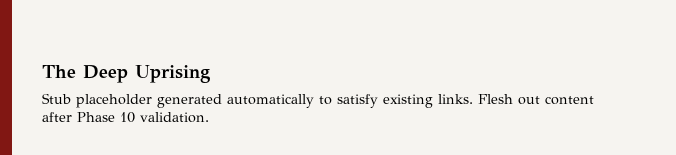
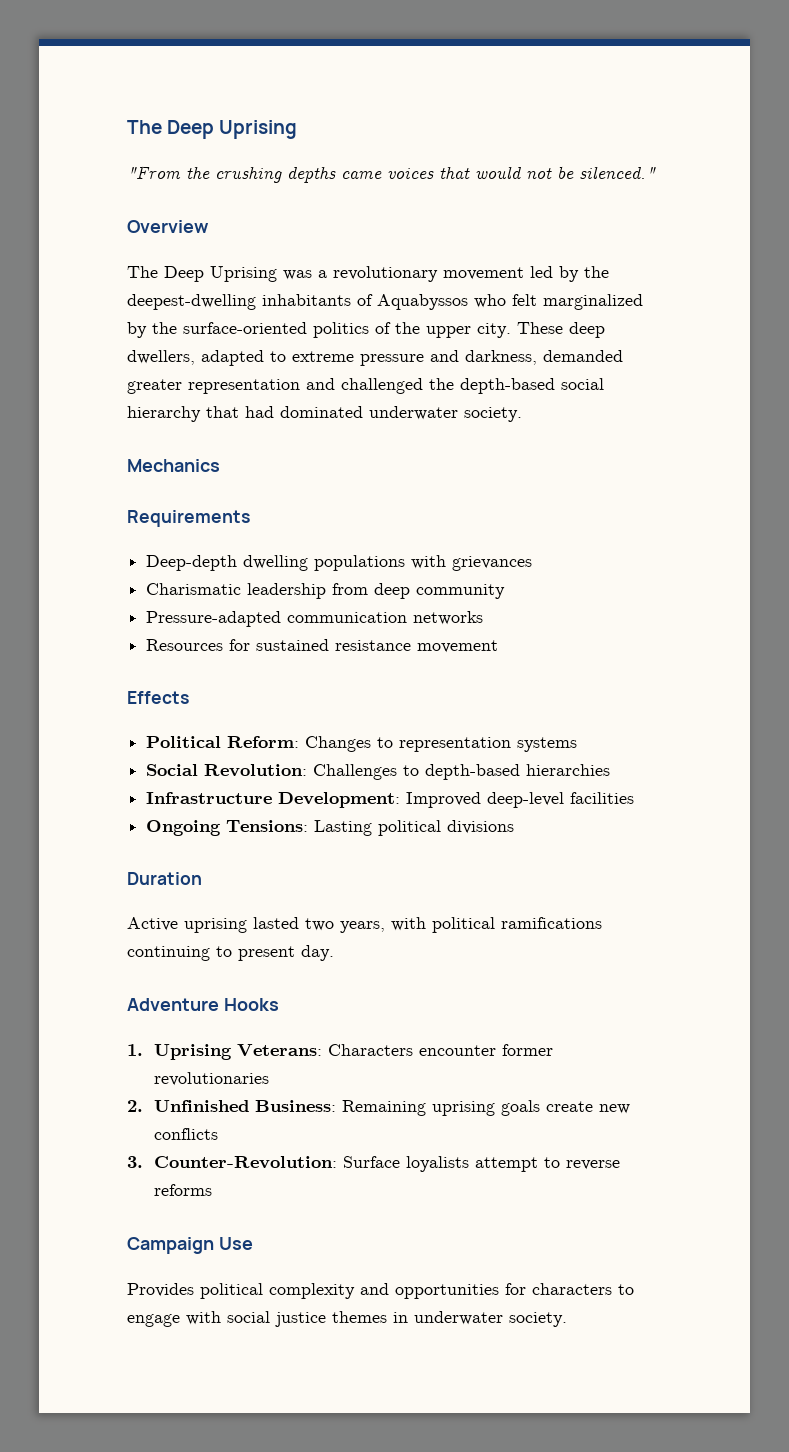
- Stub placeholder generated automatically to satisfy existing links. Flesh out content after Phase 10 validation.
+ "From the crushing depths came voices that would not be silenced."
+ Overview
+ The Deep Uprising was a revolutionary movement led by the deepest-dwelling inhabitants of Aquabyssos who felt marginalized by the surface-oriented politics of the upper city. These deep dwellers, adapted to extreme pressure and darkness, demanded greater representation and challenged the depth-based social hierarchy that had dominated underwater society.
+ Mechanics
+ Requirements
+ Deep-depth dwelling populations with grievances
+ Charismatic leadership from deep community
+ Pressure-adapted communication networks
+ Resources for sustained resistance movement
+ Effects
+ Political Reform: Changes to representation systems
+ Social Revolution: Challenges to depth-based hierarchies
+ Infrastructure Development: Improved deep-level facilities
+ Ongoing Tensions: Lasting political divisions
+ Duration
+ Active uprising lasted two years, with political ramifications continuing to present day.
+ Adventure Hooks
+ 1. Uprising Veterans: Characters encounter former revolutionaries
+ 2. Unfinished Business: Remaining uprising goals create new conflicts
+ 3. Counter-Revolution: Surface loyalists attempt to reverse reforms
+ Campaign Use
+ Provides political complexity and opportunities for characters to engage with social justice themes in underwater society.

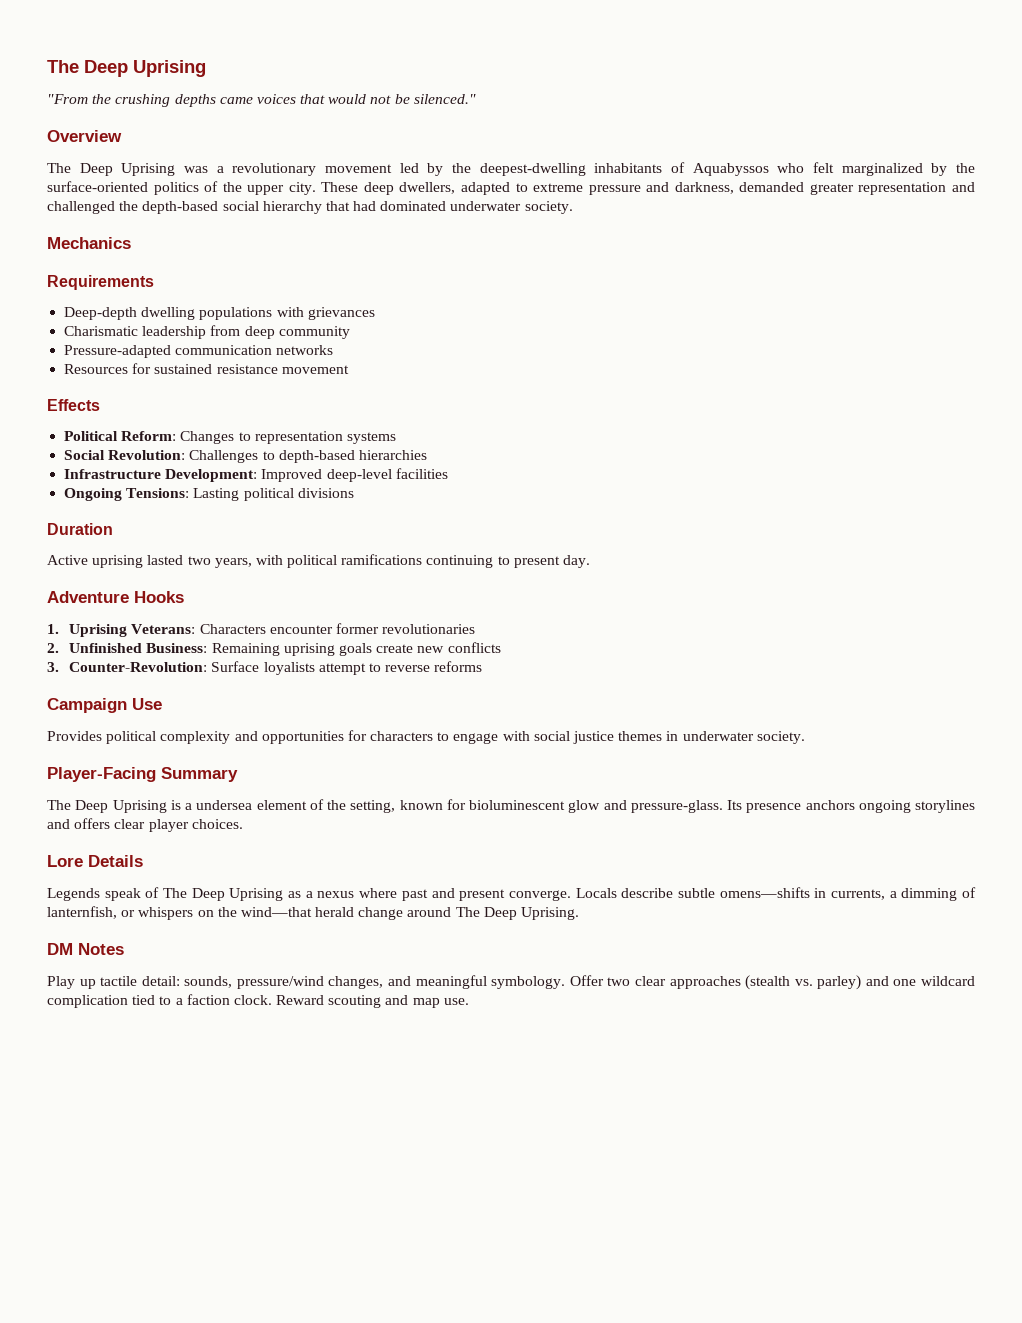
+ Player-Facing Summary
+ The Deep Uprising is a undersea element of the setting, known for bioluminescent glow and pressure-glass. Its presence anchors ongoing storylines and offers clear player choices.
+ Lore Details
+ Legends speak of The Deep Uprising as a nexus where past and present converge. Locals describe subtle omens—shifts in currents, a dimming of lanternfish, or whispers on the wind—that herald change around The Deep Uprising.
+ DM Notes
+ Play up tactile detail: sounds, pressure/wind changes, and meaningful symbology. Offer two clear approaches (stealth vs. parley) and one wildcard complication tied to a faction clock. Reward scouting and map use.

